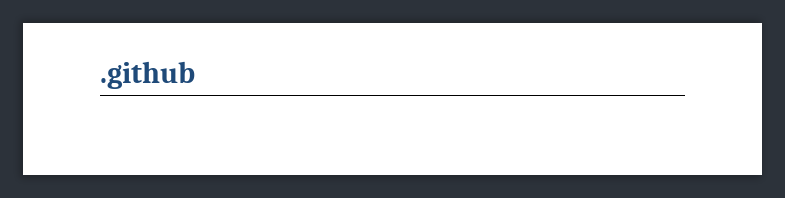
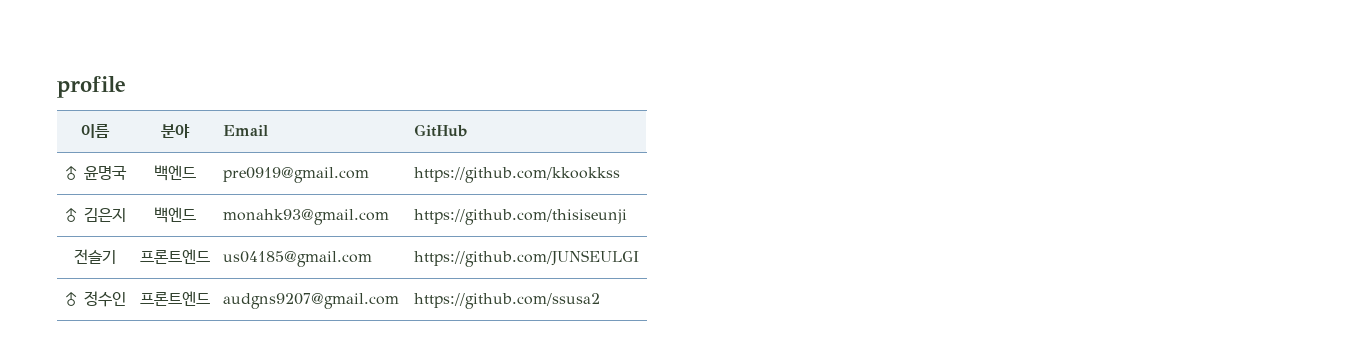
- .github
+ profile
+ 이름 | 분야 | Email | GitHub
+ ♂ 윤명국 | 백엔드 | pre0919@gmail.com | https://github.com/kkookkss
+ ♂ 김은지 | 백엔드 | monahk93@gmail.com | https://github.com/thisiseunji
+ 전슬기 | 프론트엔드 | us04185@gmail.com | https://github.com/JUNSEULGI
+ ♂ 정수인 | 프론트엔드 | audgns9207@gmail.com | https://github.com/ssusa2

